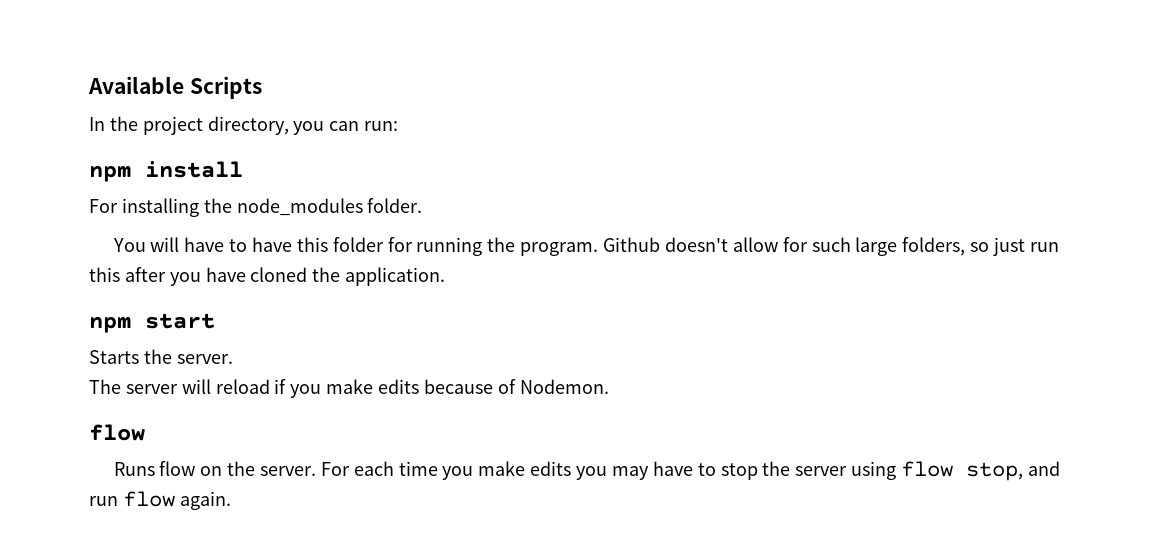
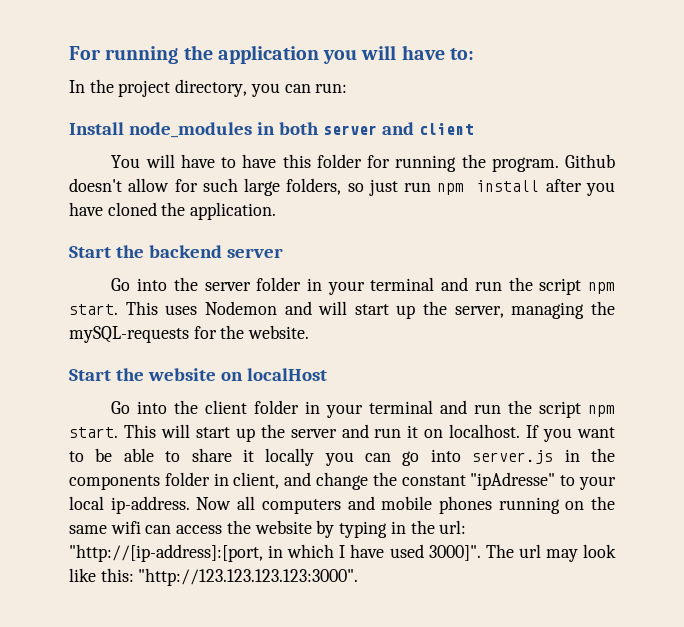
- Available Scripts
+ For running the application you will have to:
- npm install
- For installing the node_modules folder.
+ Install node_modules in both server and client
- Github doesn't allow for such large folders, so just run this after you have cloned the application.
+ Github doesn't allow for such large folders, so just run npm install after you have cloned the application.
- npm start
- Starts the server.
- The server will reload if you make edits because of Nodemon.
- flow
- Runs flow on the server. For each time you make edits you may have to stop the server using flow stop, and run flow again.
+ Start the backend server
+ Go into the server folder in your terminal and run the script npm start. This uses Nodemon and will start up the server, managing the mySQL-requests for the website.
+ Start the website on localHost
+ Go into the client folder in your terminal and run the script npm start. This will start up the server and run it on localhost. If you want to be able to share it locally you can go into server.js in the components folder in client, and change the constant "ipAdresse" to your local ip-address. Now all computers and mobile phones running on the same wifi can access the website by typing in the url: "http://[ip-address]:[port, in which I have used 3000]". The url may look like this: "http://123.123.123.123:3000".

